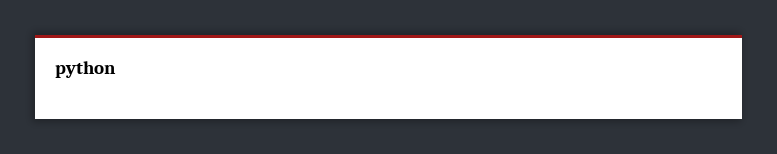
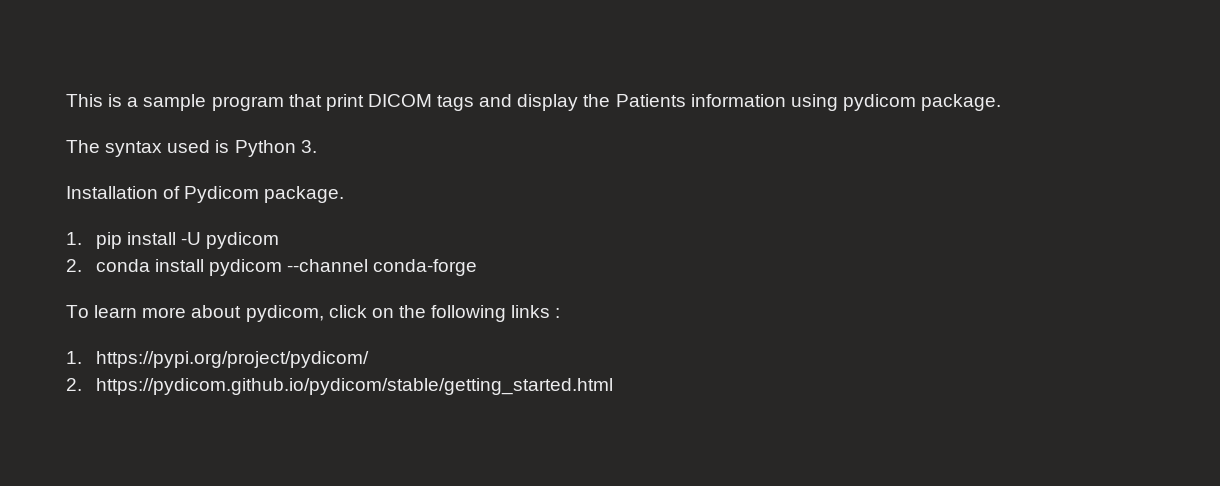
- python
+ This is a sample program that print DICOM tags and display the Patients information using pydicom package.
+ The syntax used is Python 3.
+ Installation of Pydicom package.
+ 1. pip install -U pydicom
+ 2. conda install pydicom --channel conda-forge
+ To learn more about pydicom, click on the following links :
+ 1. https://pypi.org/project/pydicom/
+ 2. https://pydicom.github.io/pydicom/stable/getting_started.html

